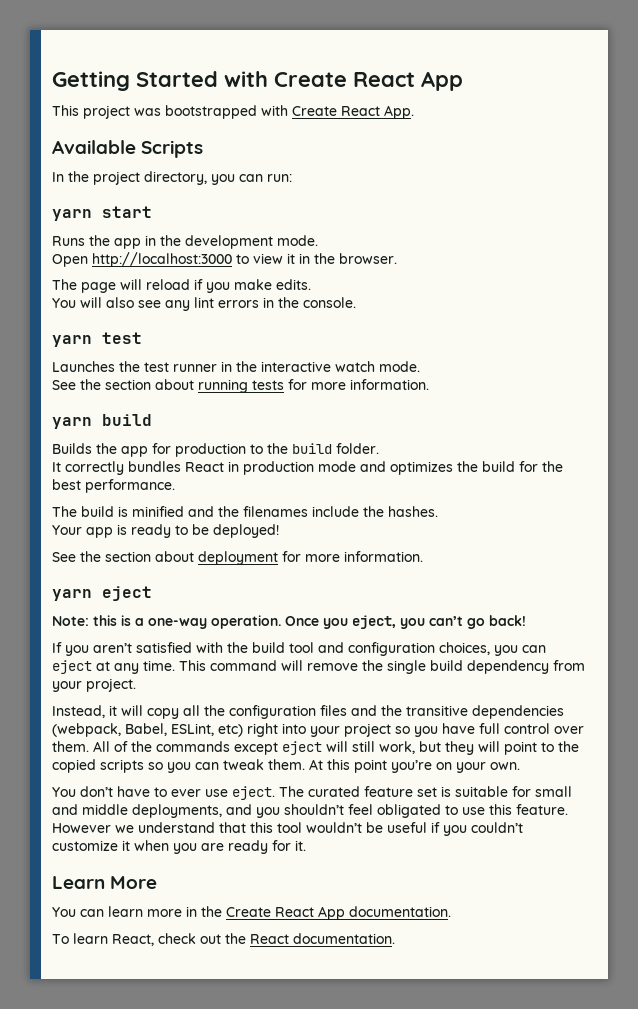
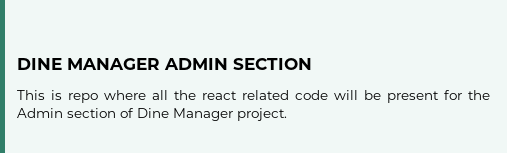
- Getting Started with Create React App
- This project was bootstrapped with Create React App.
- Available Scripts
- In the project directory, you can run:
- yarn start
- Runs the app in the development mode.
- Open http://localhost:3000 to view it in the browser.
- The page will reload if you make edits.
- You will also see any lint errors in the console.
- yarn test
- Launches the test runner in the interactive watch mode.
- See the section about running tests for more information.
- yarn build
- Builds the app for production to the build folder.
- It correctly bundles React in production mode and optimizes the build for the best performance.
- The build is minified and the filenames include the hashes.
- Your app is ready to be deployed!
- See the section about deployment for more information.
- yarn eject
- Note: this is a one-way operation. Once you eject, you can’t go back!
- If you aren’t satisfied with the build tool and configuration choices, you can eject at any time. This command will remove the single build dependency from your project.
- Instead, it will copy all the configuration files and the transitive dependencies (webpack, Babel, ESLint, etc) right into your project so you have full control over them. All of the commands except eject will still work, but they will point to the copied scripts so you can tweak them. At this point you’re on your own.
- You don’t have to ever use eject. The curated feature set is suitable for small and middle deployments, and you shouldn’t feel obligated to use this feature. However we understand that this tool wouldn’t be useful if you couldn’t customize it when you are ready for it.
- Learn More
- You can learn more in the Create React App documentation.
- To learn React, check out the React documentation.
+ DINE MANAGER ADMIN SECTION
+ This is repo where all the react related code will be present for the Admin section of Dine Manager project.

